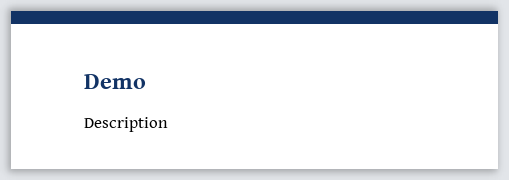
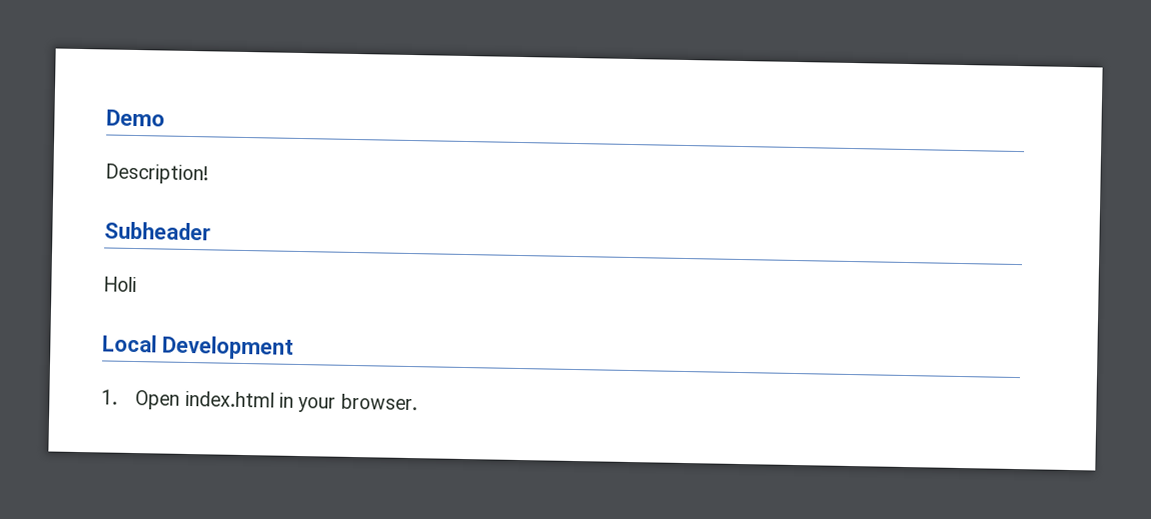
- Description
+ Description!
+ Subheader
+ Holi
+ Local Development
+ 1. Open index.html in your browser.

